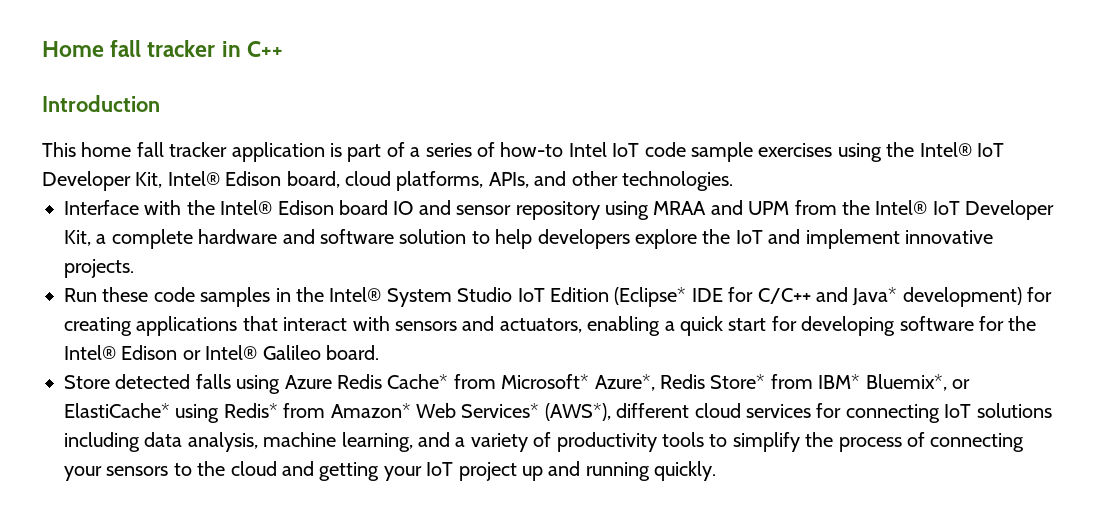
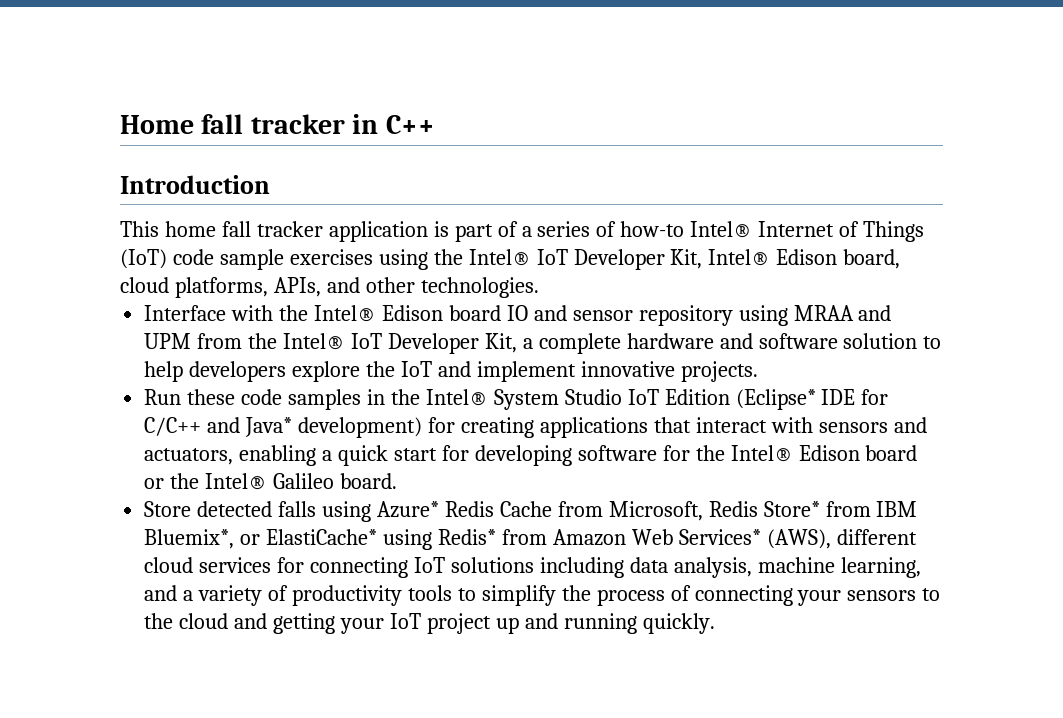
- This home fall tracker application is part of a series of how-to Intel IoT code sample exercises using the Intel® IoT Developer Kit, Intel® Edison board, cloud platforms, APIs, and other technologies.
+ This home fall tracker application is part of a series of how-to Intel® Internet of Things (IoT) code sample exercises using the Intel® IoT Developer Kit, Intel® Edison board, cloud platforms, APIs, and other technologies.
- Run these code samples in the Intel® System Studio IoT Edition (Eclipse* IDE for C/C++ and Java* development) for creating applications that interact with sensors and actuators, enabling a quick start for developing software for the Intel® Edison or Intel® Galileo board.
+ Run these code samples in the Intel® System Studio IoT Edition (Eclipse* IDE for C/C++ and Java* development) for creating applications that interact with sensors and actuators, enabling a quick start for developing software for the Intel® Edison board or the Intel® Galileo board.
- Store detected falls using Azure Redis Cache* from Microsoft* Azure*, Redis Store* from IBM* Bluemix*, or ElastiCache* using Redis* from Amazon* Web Services* (AWS*), different cloud services for connecting IoT solutions including data analysis, machine learning, and a variety of productivity tools to simplify the process of connecting your sensors to the cloud and getting your IoT project up and running quickly.
+ Store detected falls using Azure* Redis Cache from Microsoft, Redis Store* from IBM Bluemix*, or ElastiCache* using Redis* from Amazon Web Services* (AWS), different cloud services for connecting IoT solutions including data analysis, machine learning, and a variety of productivity tools to simplify the process of connecting your sensors to the cloud and getting your IoT project up and running quickly.

